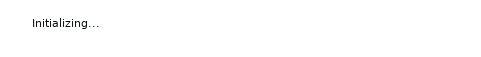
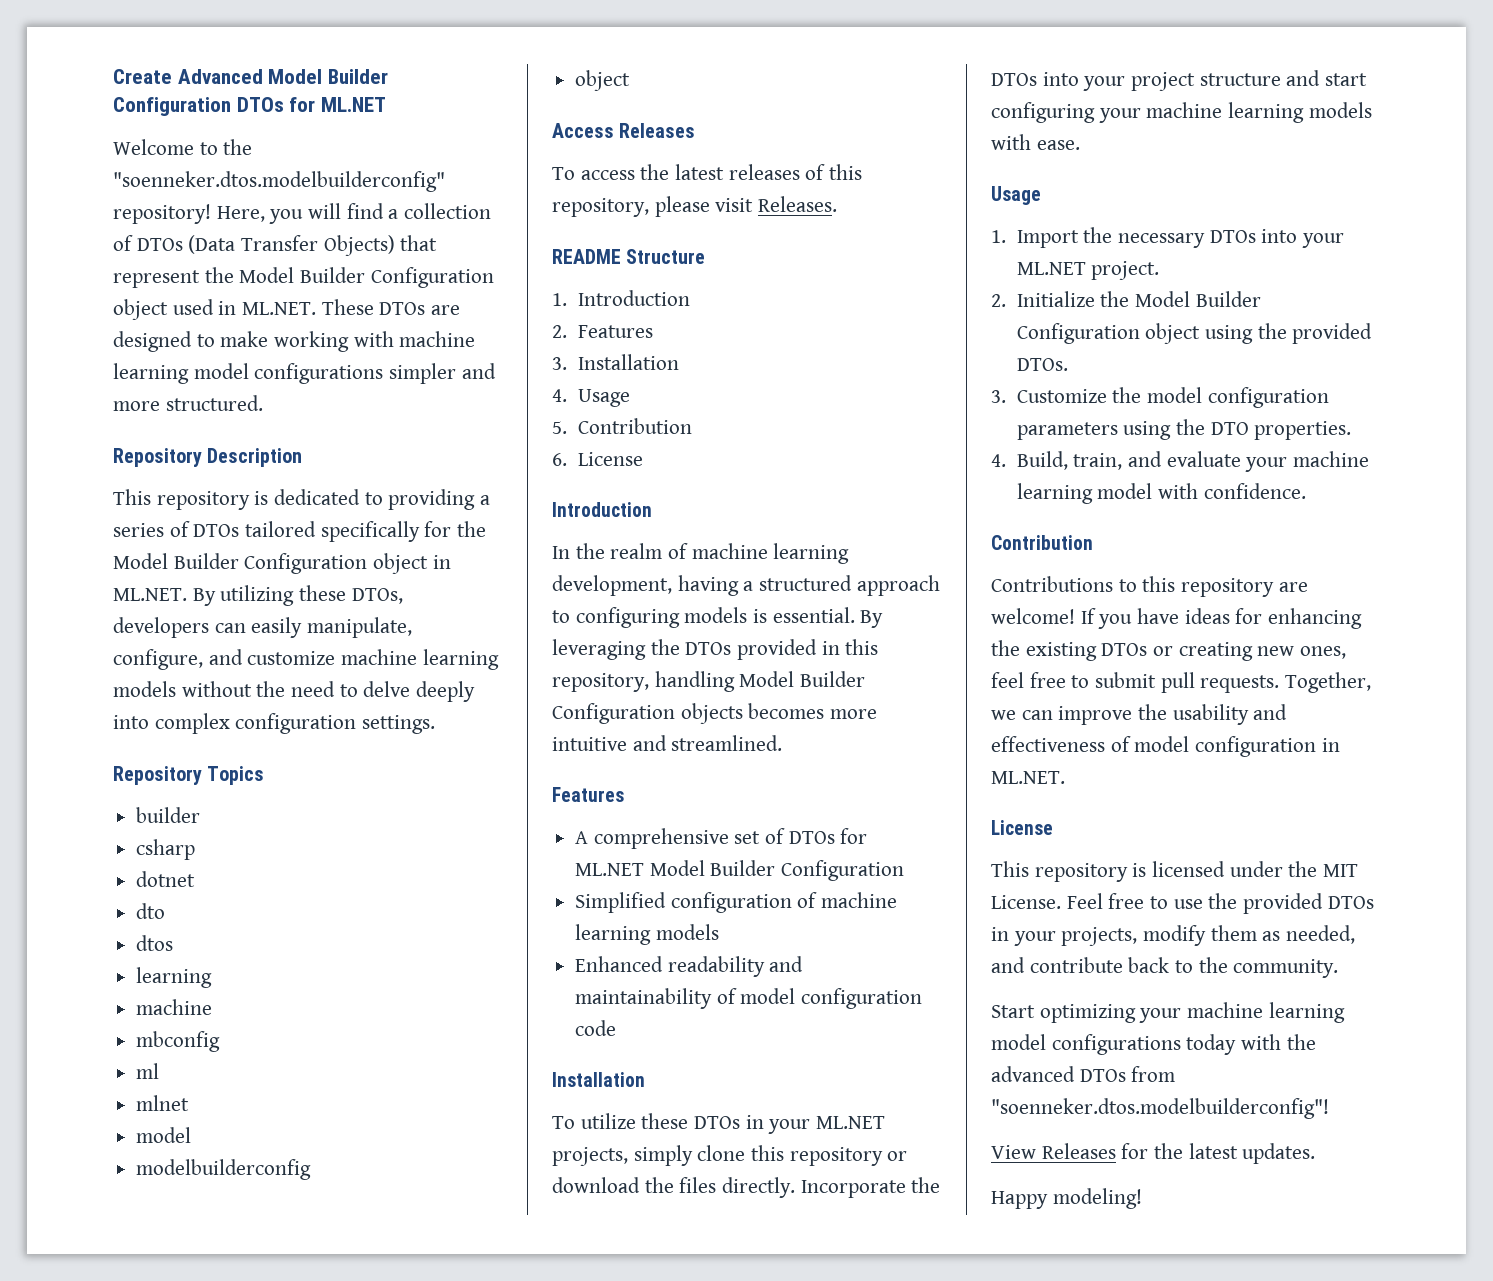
- Initializing...
+ Create Advanced Model Builder Configuration DTOs for ML.NET
+ Welcome to the "soenneker.dtos.modelbuilderconfig" repository! Here, you will find a collection of DTOs (Data Transfer Objects) that represent the Model Builder Configuration object used in ML.NET. These DTOs are designed to make working with machine learning model configurations simpler and more structured.
+ Repository Description
+ This repository is dedicated to providing a series of DTOs tailored specifically for the Model Builder Configuration object in ML.NET. By utilizing these DTOs, developers can easily manipulate, configure, and customize machine learning models without the need to delve deeply into complex configuration settings.
+ Repository Topics
+ builder
+ csharp
+ dotnet
+ dto
+ dtos
+ learning
+ machine
+ mbconfig
+ ml
+ mlnet
+ model
+ modelbuilderconfig
+ object
+ Access Releases
+ To access the latest releases of this repository, please visit Releases.
+ README Structure
+ 1. Introduction
+ 2. Features
+ 3. Installation
+ 4. Usage
+ 5. Contribution
+ 6. License
+ Introduction
+ In the realm of machine learning development, having a structured approach to configuring models is essential. By leveraging the DTOs provided in this repository, handling Model Builder Configuration objects becomes more intuitive and streamlined.
+ Features
+ A comprehensive set of DTOs for ML.NET Model Builder Configuration
+ Simplified configuration of machine learning models
+ Enhanced readability and maintainability of model configuration code
+ Installation
+ To utilize these DTOs in your ML.NET projects, simply clone this repository or download the files directly. Incorporate the DTOs into your project structure and start configuring your machine learning models with ease.
+ Usage
+ 1. Import the necessary DTOs into your ML.NET project.
+ 2. Initialize the Model Builder Configuration object using the provided DTOs.
+ 3. Customize the model configuration parameters using the DTO properties.
+ 4. Build, train, and evaluate your machine learning model with confidence.
+ Contribution
+ Contributions to this repository are welcome! If you have ideas for enhancing the existing DTOs or creating new ones, feel free to submit pull requests. Together, we can improve the usability and effectiveness of model configuration in ML.NET.
+ License
+ This repository is licensed under the MIT License. Feel free to use the provided DTOs in your projects, modify them as needed, and contribute back to the community.
+ Start optimizing your machine learning model configurations today with the advanced DTOs from "soenneker.dtos.modelbuilderconfig"!
+ View Releases for the latest updates.
+ Happy modeling!

